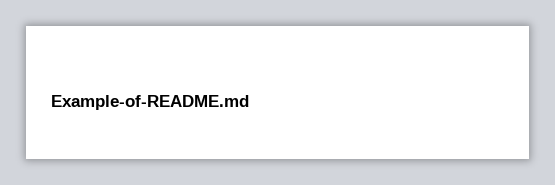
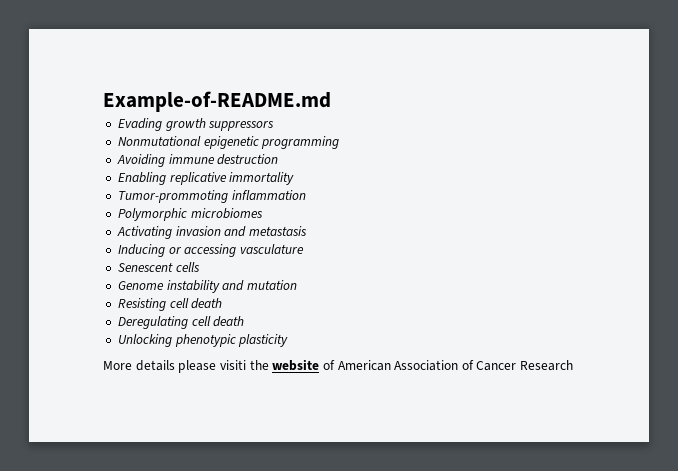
+ Evading growth suppressors
+ Nonmutational epigenetic programming
+ Avoiding immune destruction
+ Enabling replicative immortality
+ Tumor-prommoting inflammation
+ Polymorphic microbiomes
+ Activating invasion and metastasis
+ Inducing or accessing vasculature
+ Senescent cells
+ Genome instability and mutation
+ Resisting cell death
+ Deregulating cell death
+ Unlocking phenotypic plasticity
+ More details please visiti the website of American Association of Cancer Research

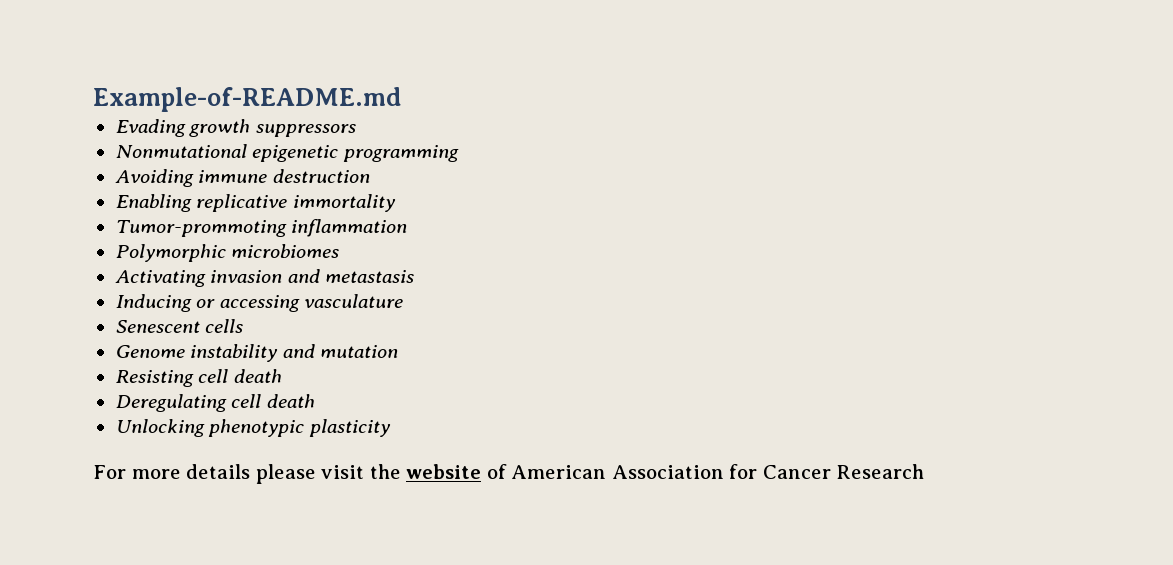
- More details please visiti the website of American Association of Cancer Research
+ For more details please visit the website of American Association for Cancer Research

